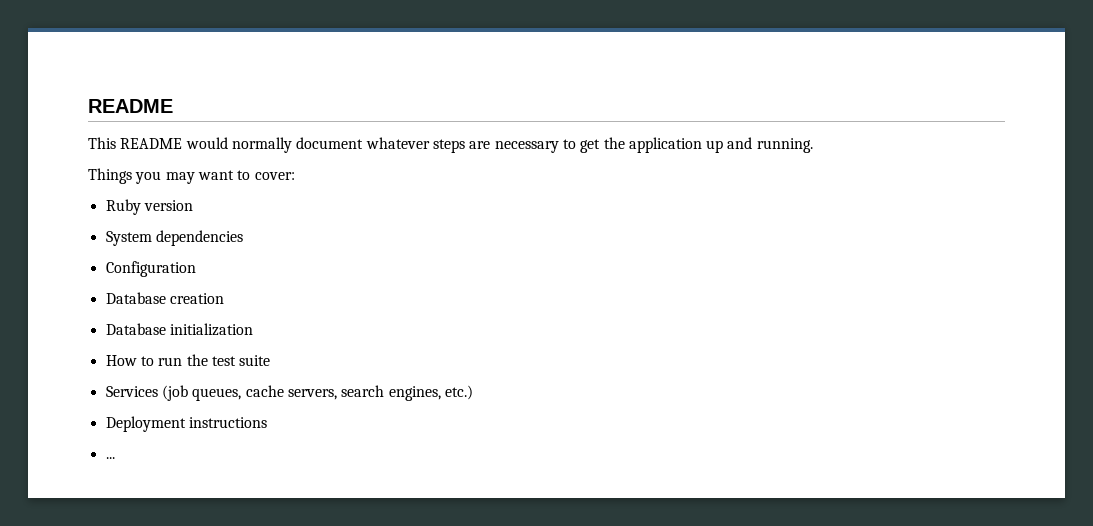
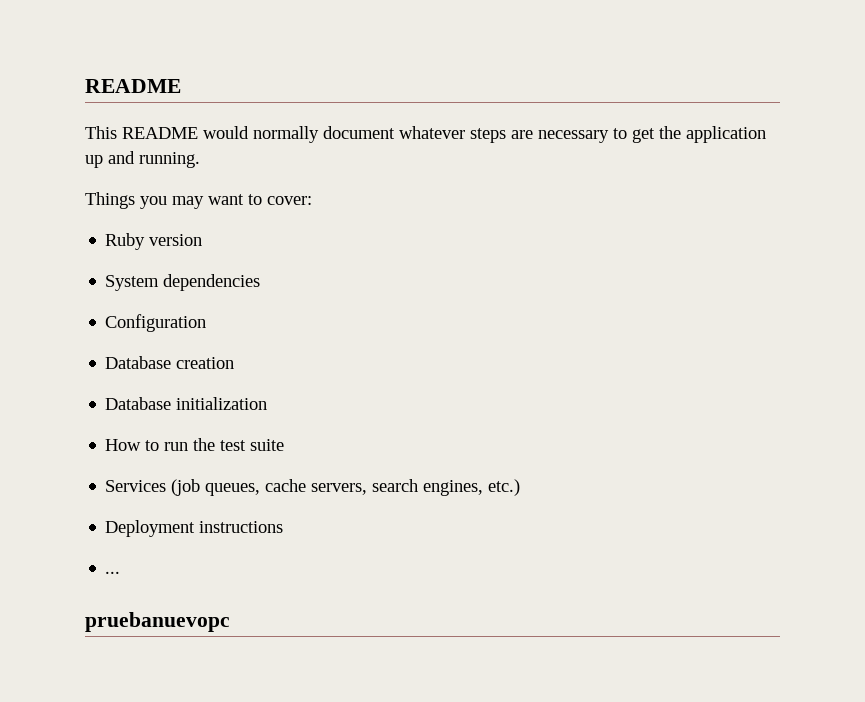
+ pruebanuevopc

